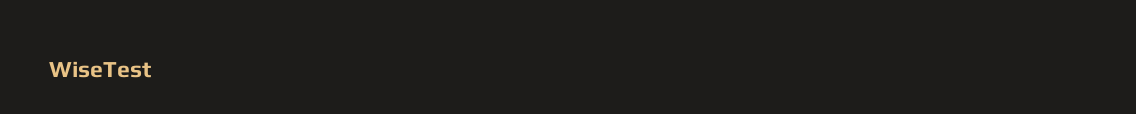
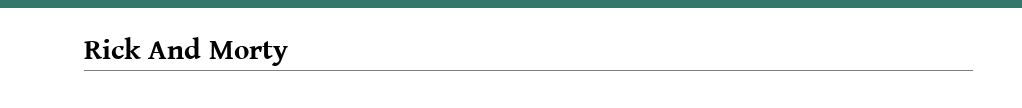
- WiseTest
+ Rick And Morty

